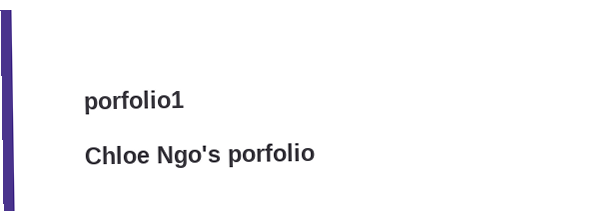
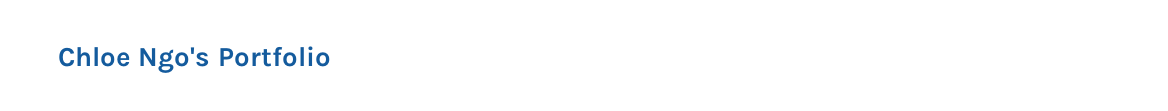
- porfolio1
- Chloe Ngo's porfolio
+ Chloe Ngo's Portfolio

